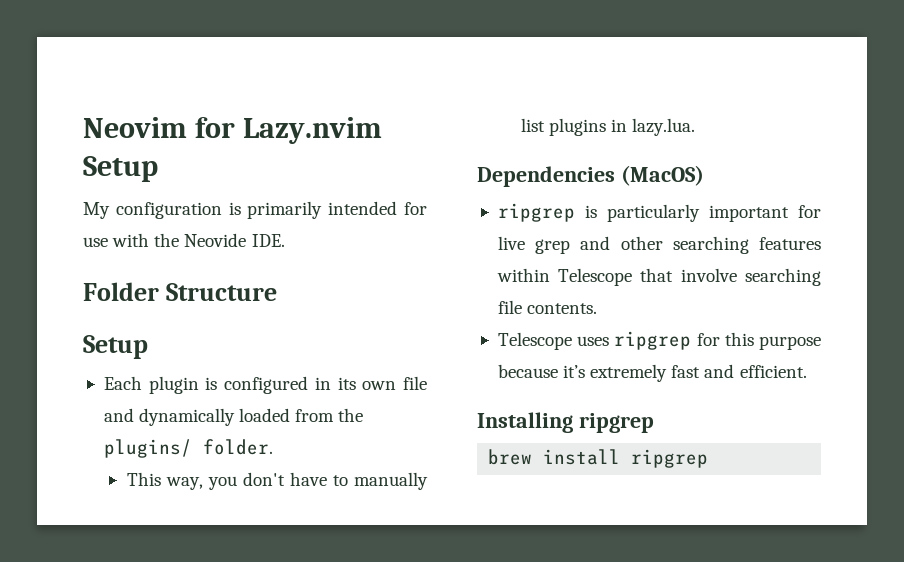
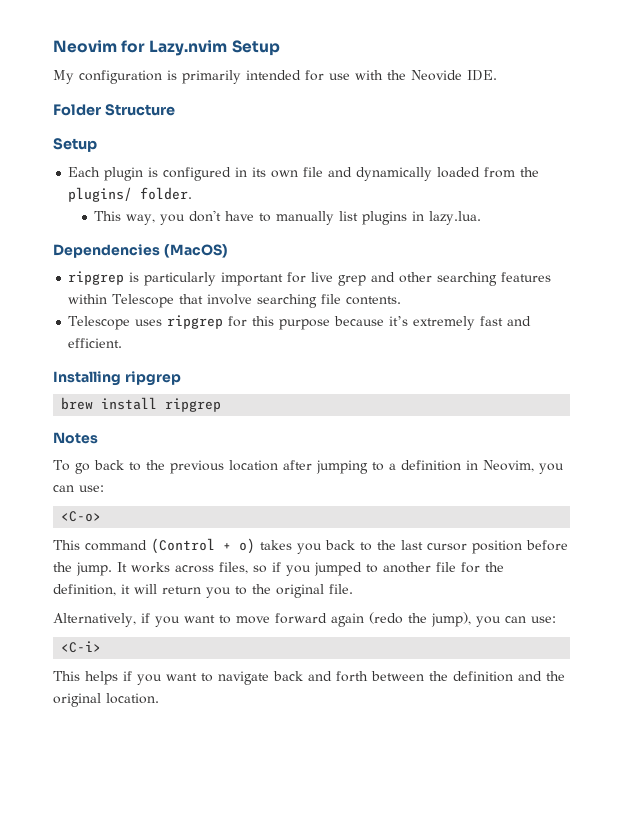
+ Notes
+ To go back to the previous location after jumping to a definition in Neovim, you can use:
+ <C-o>
+ This command (Control + o) takes you back to the last cursor position before the jump. It works across files, so if you jumped to another file for the definition, it will return you to the original file.
+ Alternatively, if you want to move forward again (redo the jump), you can use:
+ <C-i>
+ This helps if you want to navigate back and forth between the definition and the original location.

